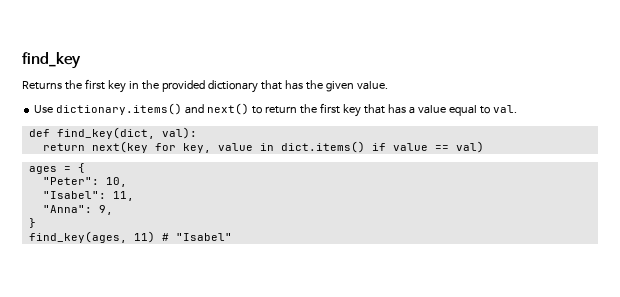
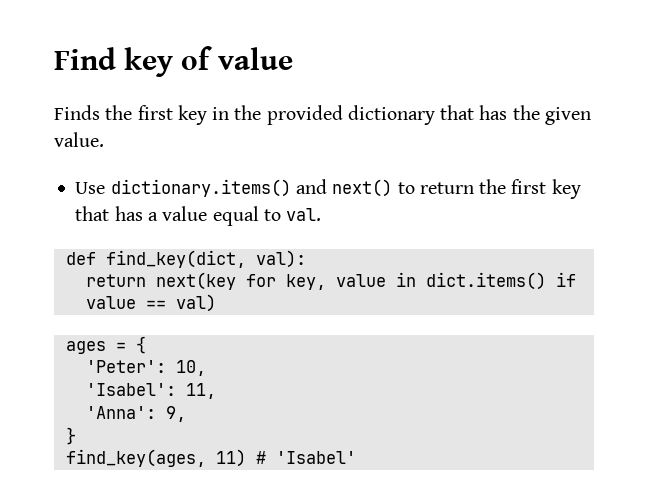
- find_key
- Returns the first key in the provided dictionary that has the given value.
+ Find key of value
+ Finds the first key in the provided dictionary that has the given value.
- "Peter": 10,
+ 'Peter': 10,
- "Isabel": 11,
+ 'Isabel': 11,
- "Anna": 9,
+ 'Anna': 9,
- find_key(ages, 11) # "Isabel"
+ find_key(ages, 11) # 'Isabel'

